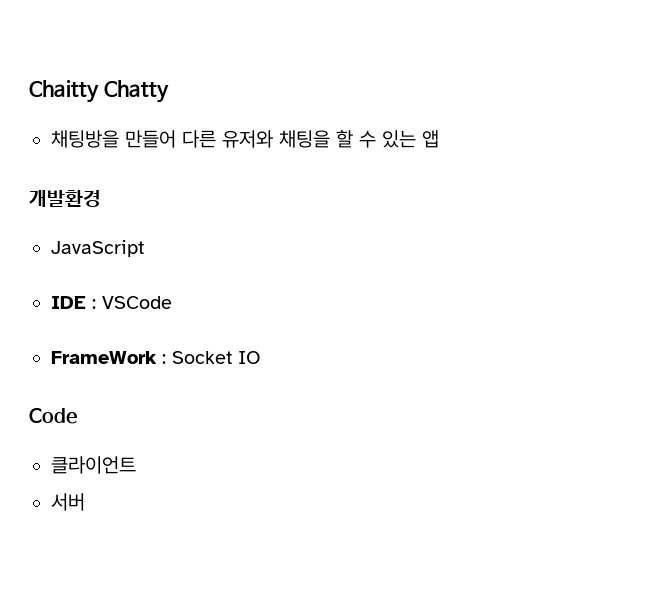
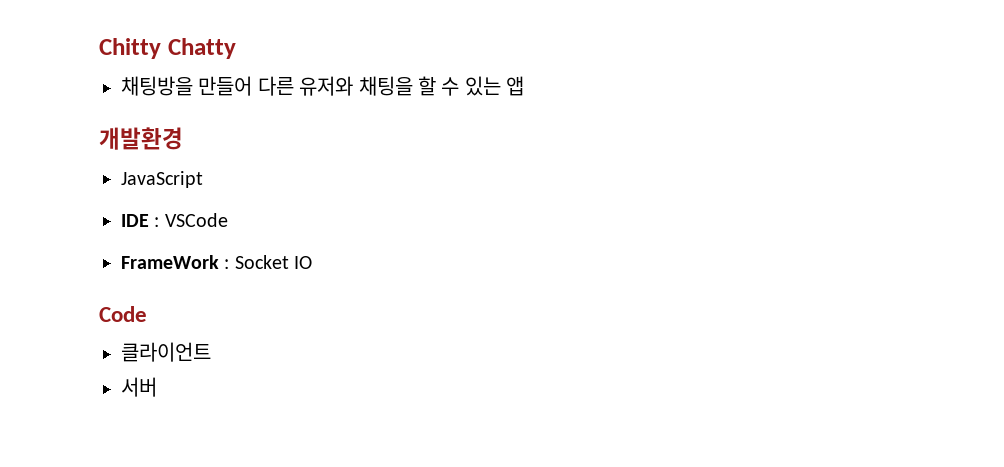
- Chaitty Chatty
+ Chitty Chatty

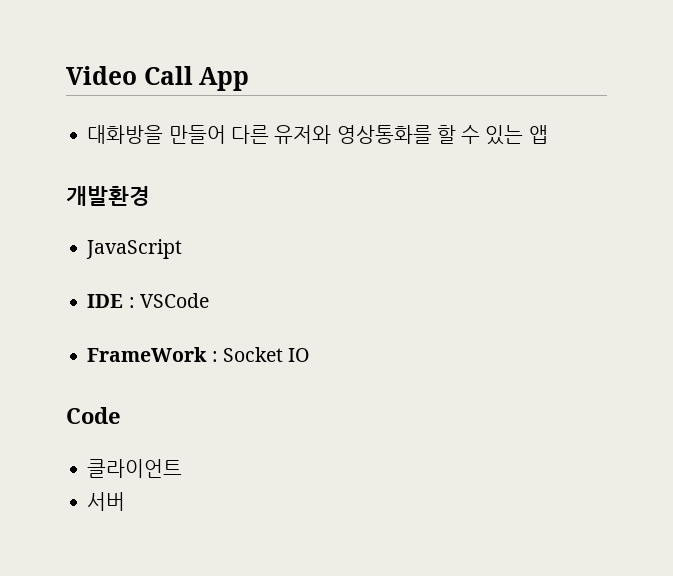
- Chitty Chatty
- 채팅방을 만들어 다른 유저와 채팅을 할 수 있는 앱
+ Video Call App
+ 대화방을 만들어 다른 유저와 영상통화를 할 수 있는 앱

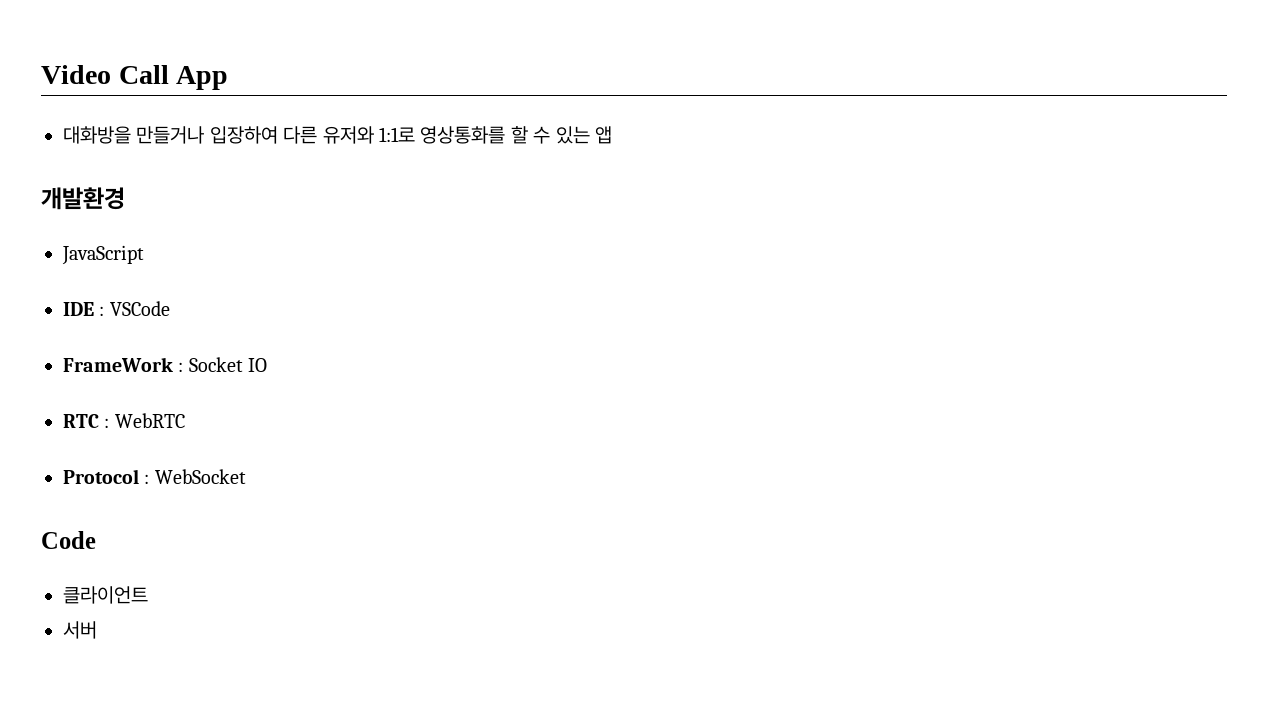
- 대화방을 만들어 다른 유저와 영상통화를 할 수 있는 앱
+ 대화방을 만들거나 입장하여 다른 유저와 1:1로 영상통화를 할 수 있는 앱
+ RTC : WebRTC
+ Protocol : WebSocket

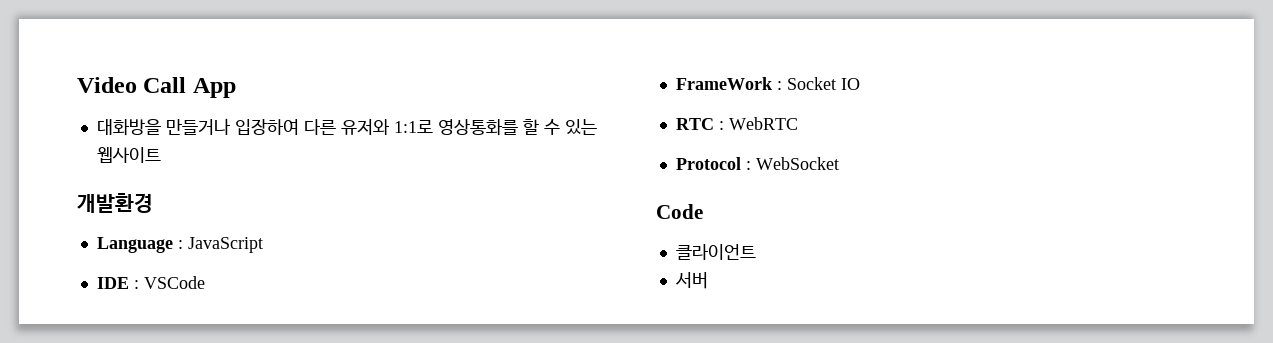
- 대화방을 만들거나 입장하여 다른 유저와 1:1로 영상통화를 할 수 있는 앱
+ 대화방을 만들거나 입장하여 다른 유저와 1:1로 영상통화를 할 수 있는 웹사이트
- JavaScript
+ Language : JavaScript

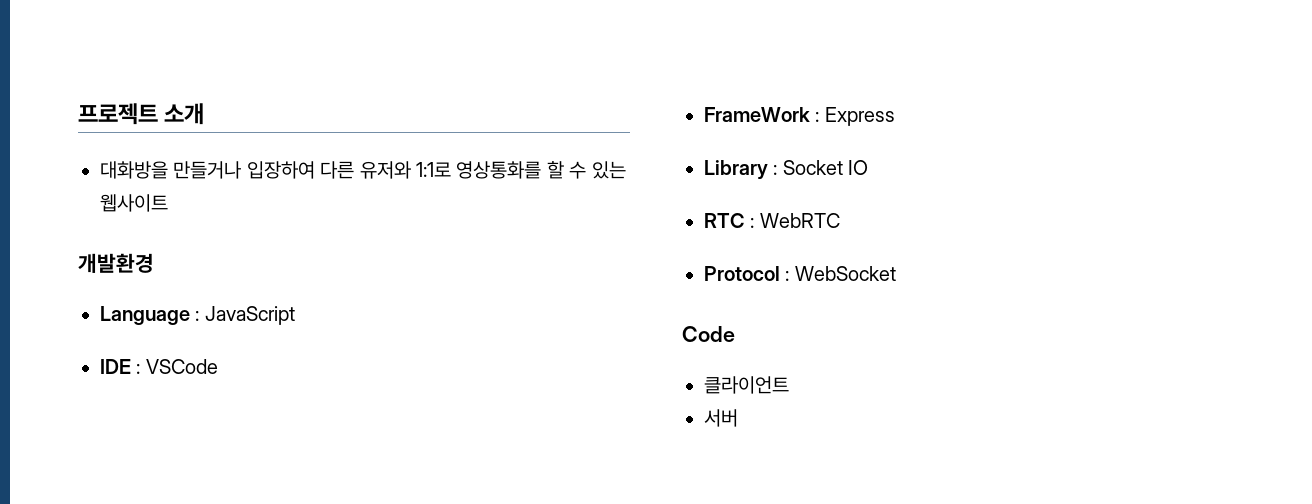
- Video Call App
+ 프로젝트 소개
- FrameWork : Socket IO
+ FrameWork : Express
+ Library : Socket IO

